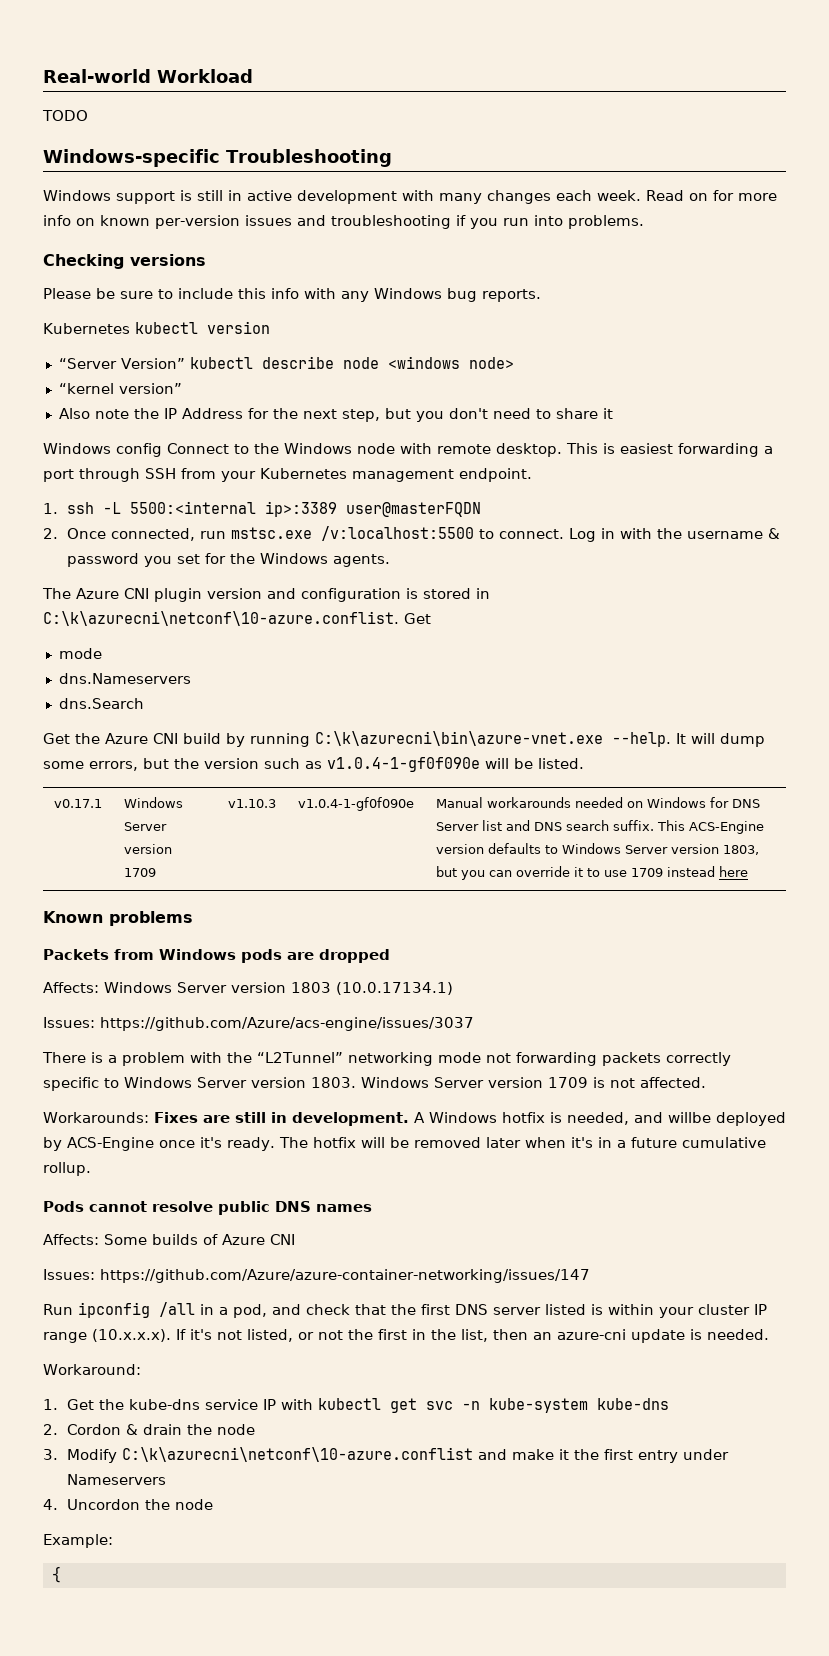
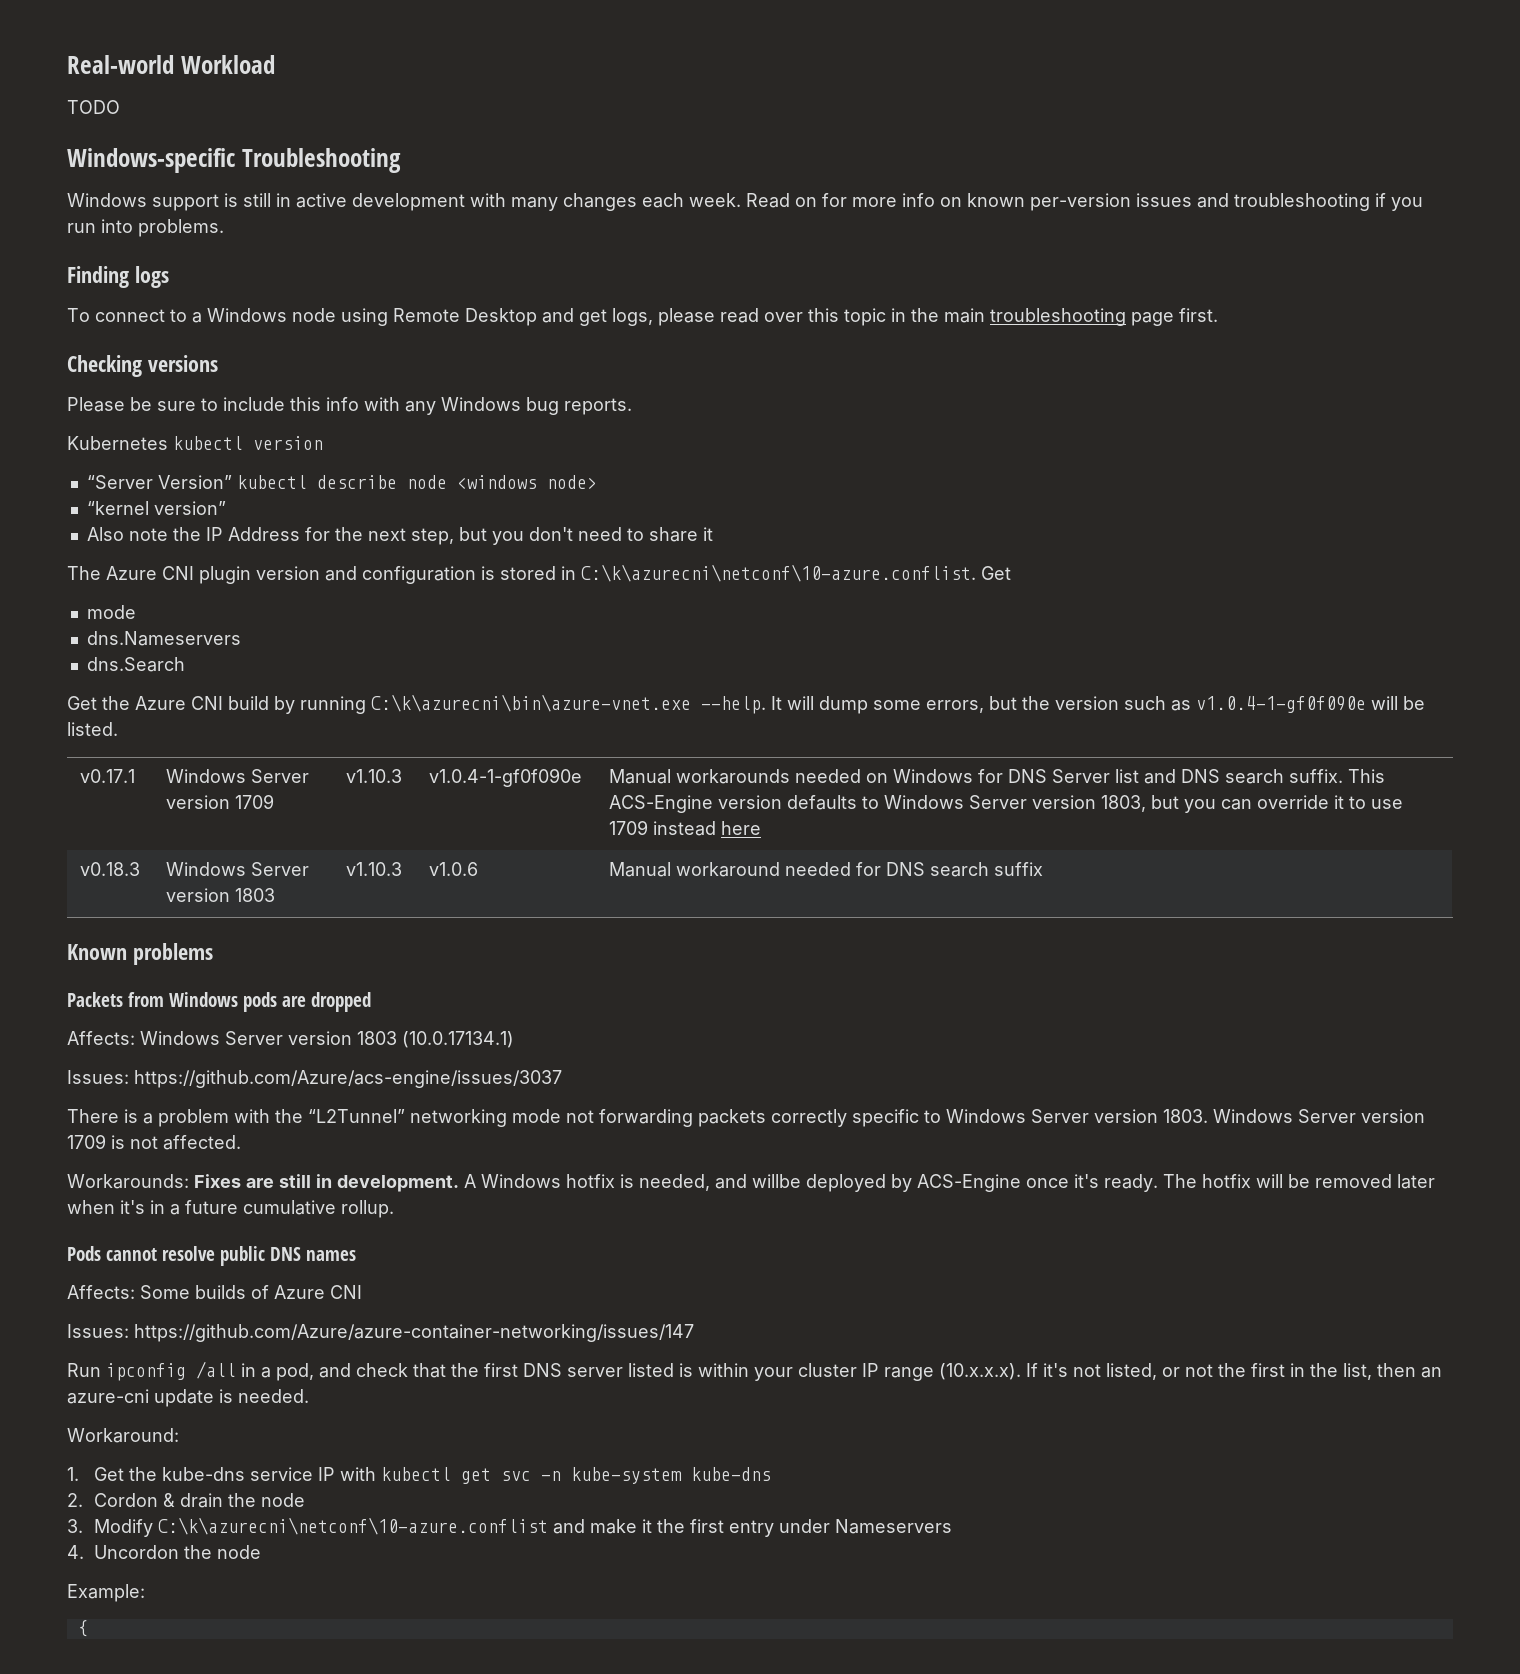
+ Finding logs
+ To connect to a Windows node using Remote Desktop and get logs, please read over this topic in the main troubleshooting page first.
- Windows config Connect to the Windows node with remote desktop. This is easiest forwarding a port through SSH from your Kubernetes management endpoint.
- 1. ssh -L 5500:<internal ip>:3389 user@masterFQDN
- 2. Once connected, run mstsc.exe /v:localhost:5500 to connect. Log in with the username & password you set for the Windows agents.
+ v0.18.3 | Windows Server version 1803 | v1.10.3 | v1.0.6 | Manual workaround needed for DNS search suffix

